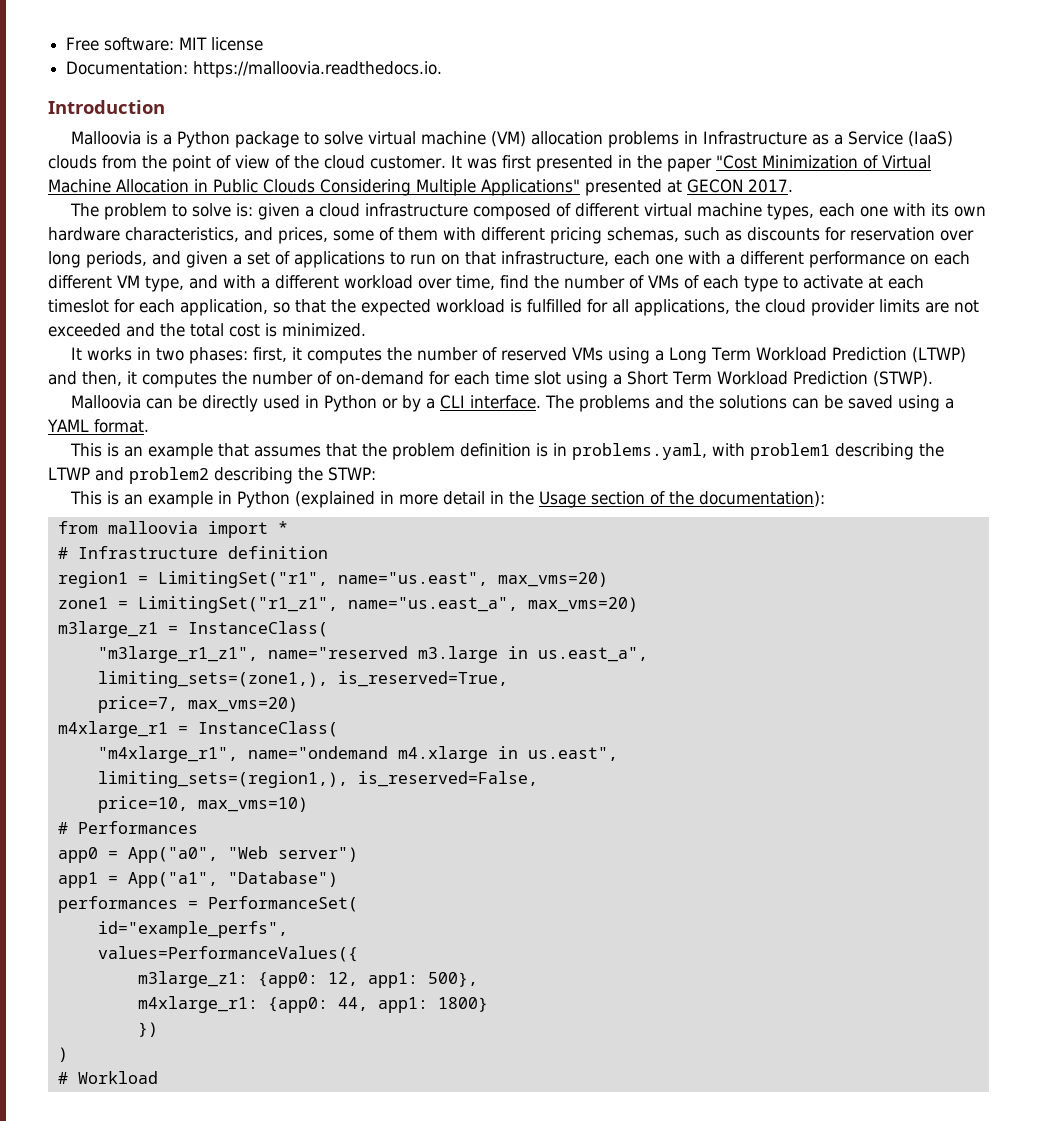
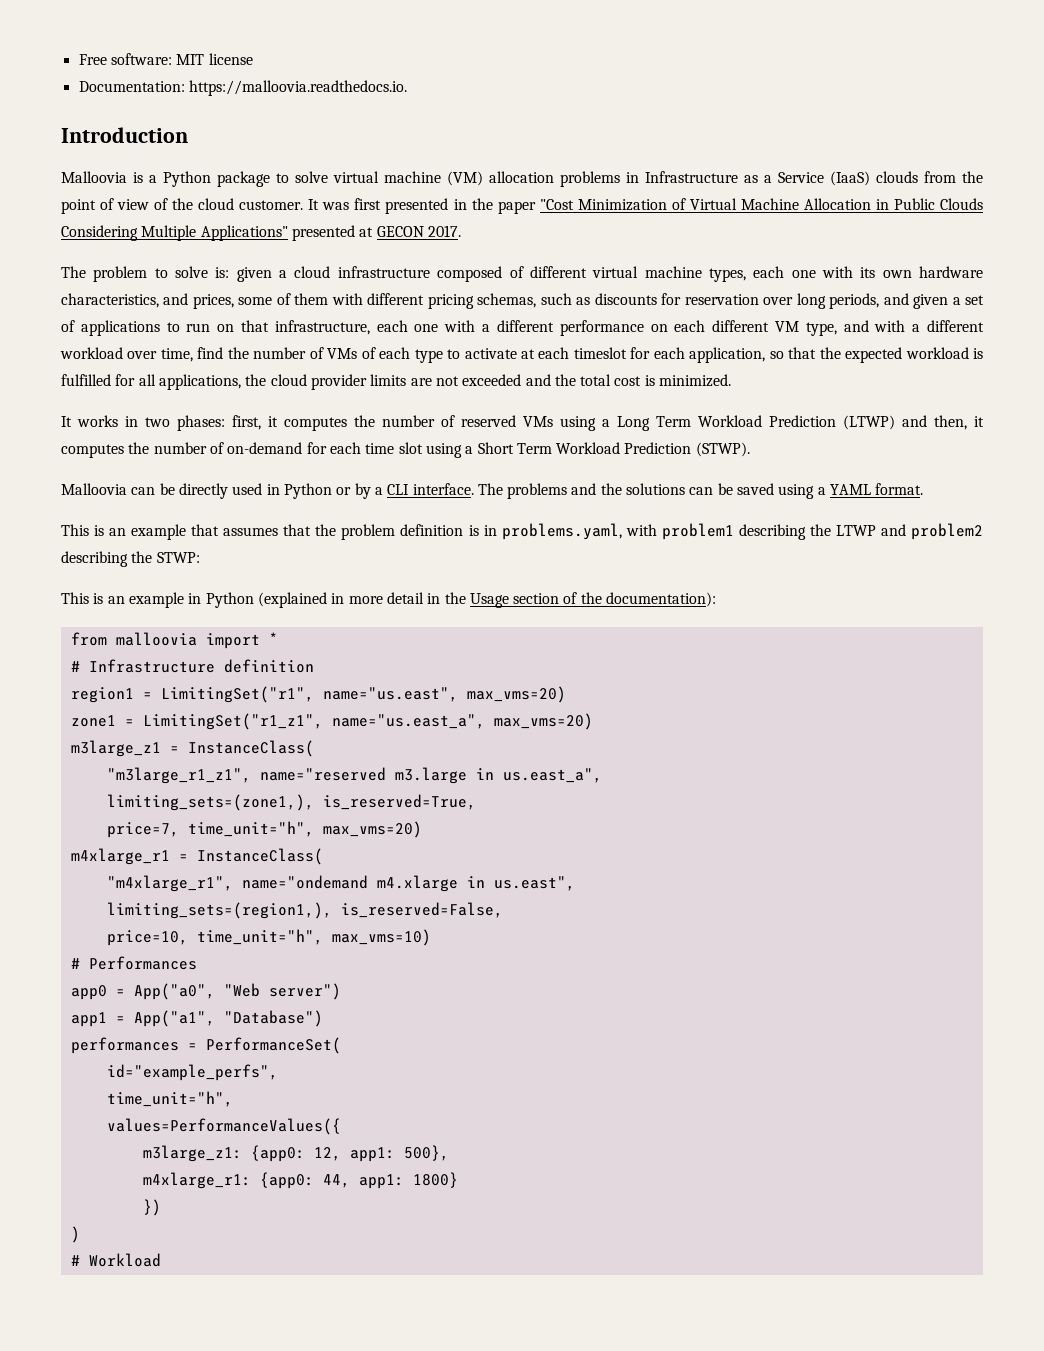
- price=7, max_vms=20)
+ price=7, time_unit="h", max_vms=20)
- price=10, max_vms=10)
+ price=10, time_unit="h", max_vms=10)
  id="example_perfs",
+ time_unit="h",

